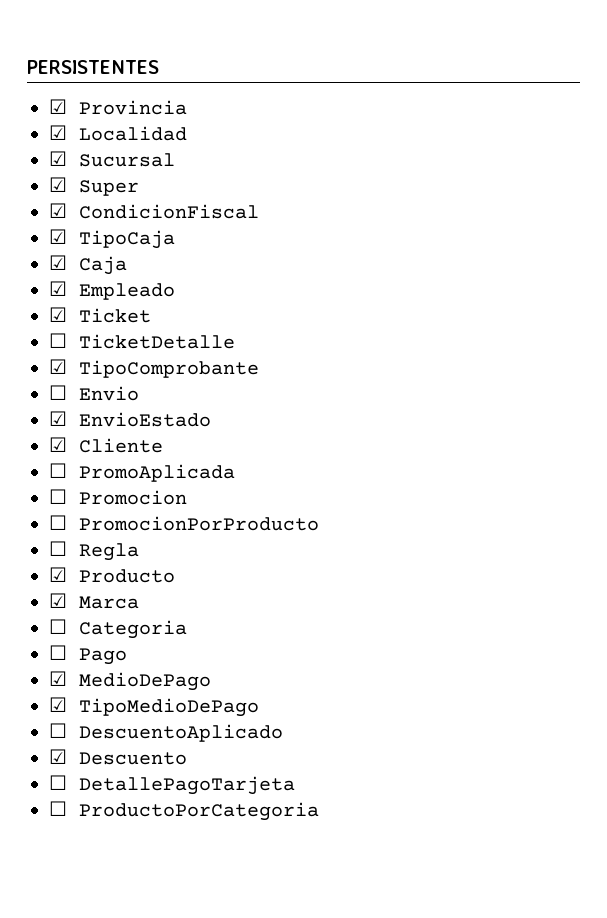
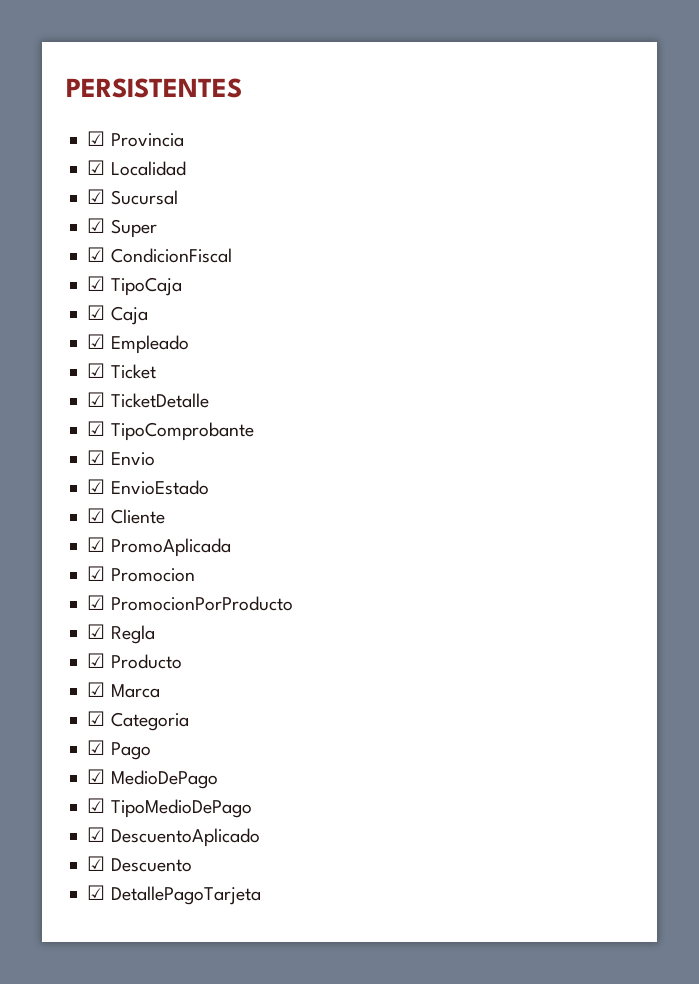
- ☐ TicketDetalle
+ ☑ TicketDetalle
- ☐ Envio
+ ☑ Envio
- ☐ PromoAplicada
+ ☑ PromoAplicada
- ☐ Promocion
+ ☑ Promocion
- ☐ PromocionPorProducto
+ ☑ PromocionPorProducto
- ☐ Regla
+ ☑ Regla
- ☐ Categoria
+ ☑ Categoria
- ☐ Pago
+ ☑ Pago
- ☐ DescuentoAplicado
+ ☑ DescuentoAplicado
- ☐ DetallePagoTarjeta
+ ☑ DetallePagoTarjeta
- ☐ ProductoPorCategoria

